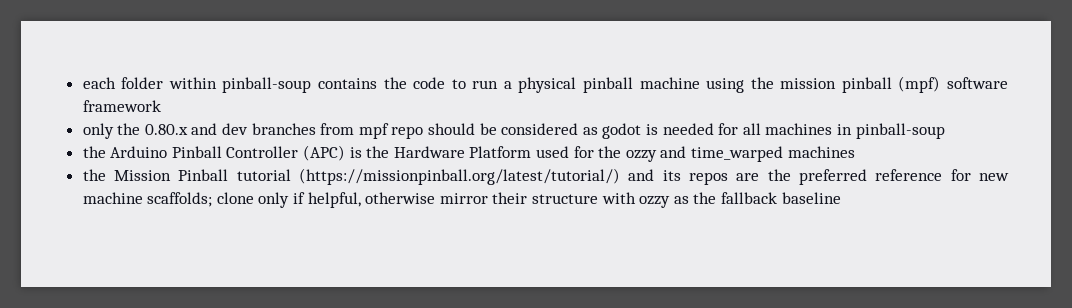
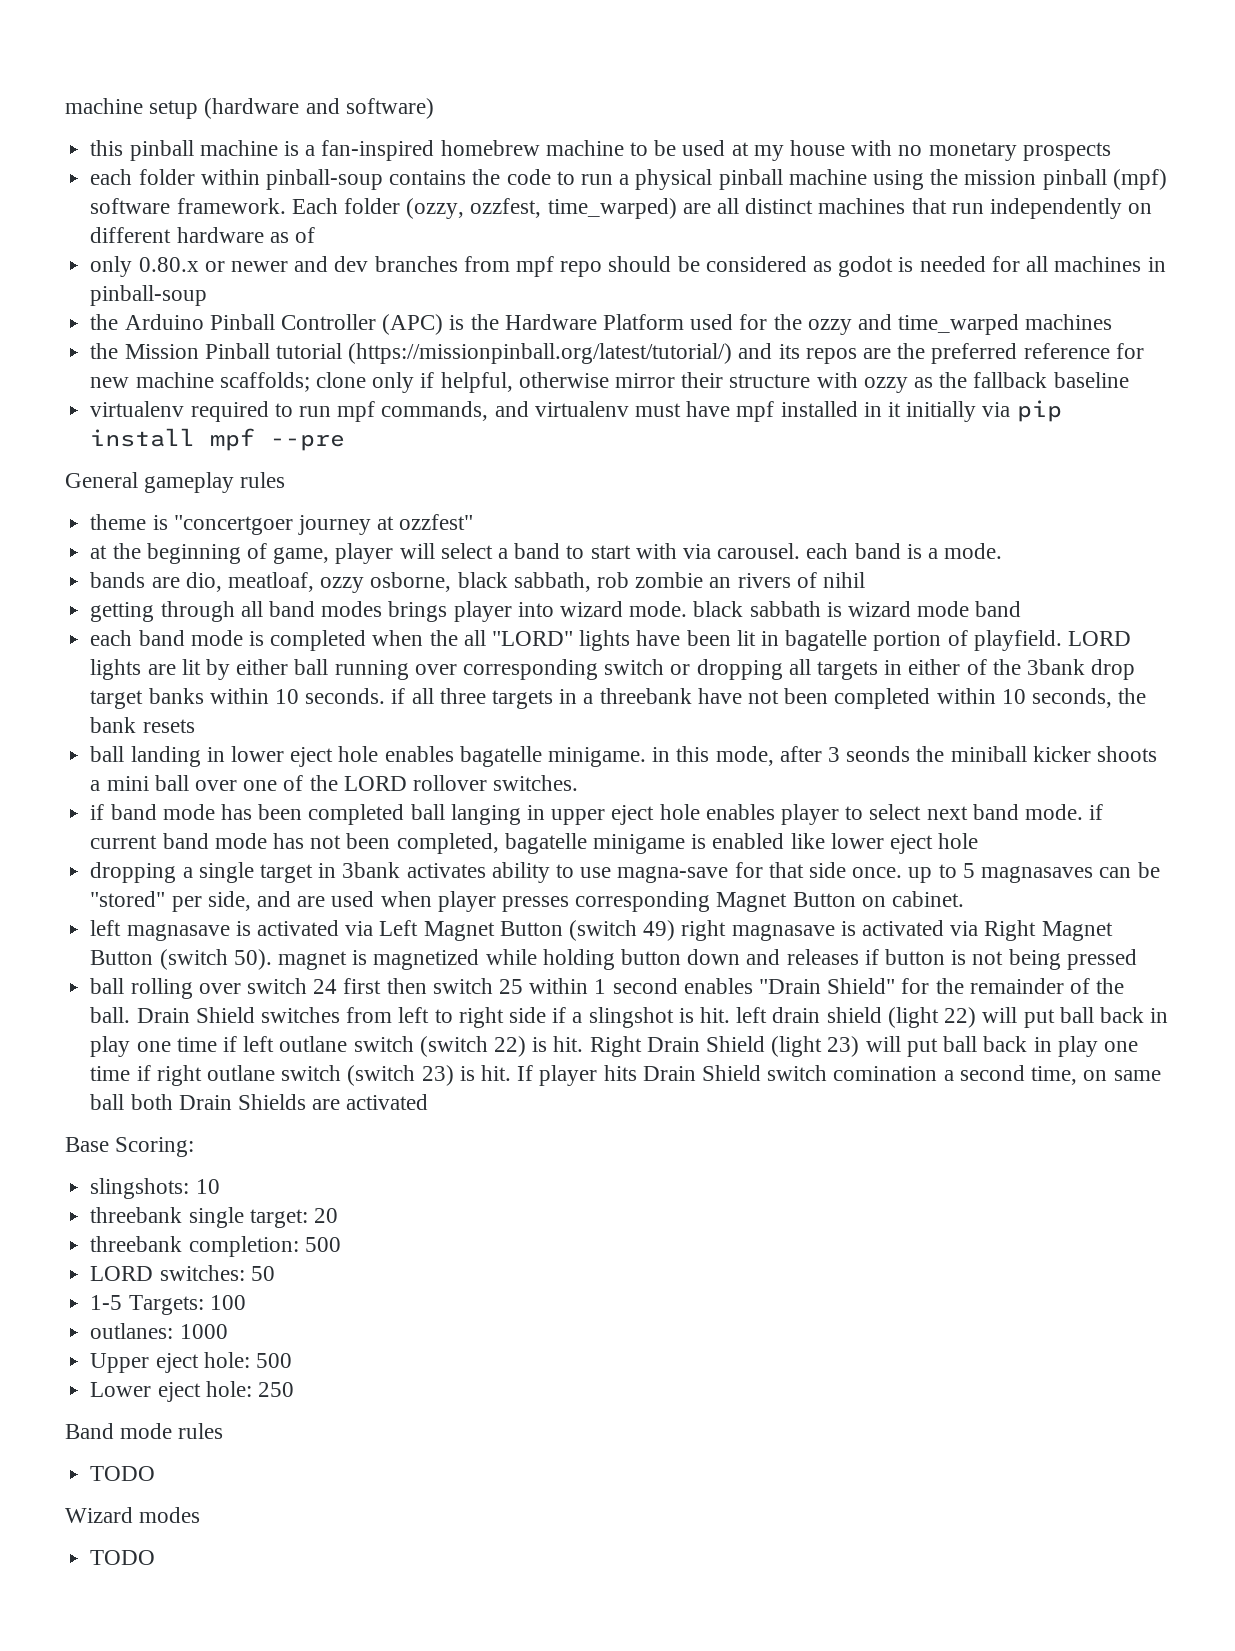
+ machine setup (hardware and software)
+ this pinball machine is a fan-inspired homebrew machine to be used at my house with no monetary prospects
- each folder within pinball-soup contains the code to run a physical pinball machine using the mission pinball (mpf) software framework
- only the 0.80.x and dev branches from mpf repo should be considered as godot is needed for all machines in pinball-soup
+ each folder within pinball-soup contains the code to run a physical pinball machine using the mission pinball (mpf) software framework. Each folder (ozzy, ozzfest, time_warped) are all distinct machines that run independently on different hardware as of
+ only 0.80.x or newer and dev branches from mpf repo should be considered as godot is needed for all machines in pinball-soup
+ virtualenv required to run mpf commands, and virtualenv must have mpf installed in it initially via pip install mpf --pre
+ General gameplay rules
+ theme is "concertgoer journey at ozzfest"
+ at the beginning of game, player will select a band to start with via carousel. each band is a mode.
+ bands are dio, meatloaf, ozzy osborne, black sabbath, rob zombie an rivers of nihil
+ getting through all band modes brings player into wizard mode. black sabbath is wizard mode band
+ each band mode is completed when the all "LORD" lights have been lit in bagatelle portion of playfield. LORD lights are lit by either ball running over corresponding switch or dropping all targets in either of the 3bank drop target banks within 10 seconds. if all three targets in a threebank have not been completed within 10 seconds, the bank resets
+ ball landing in lower eject hole enables bagatelle minigame. in this mode, after 3 seonds the miniball kicker shoots a mini ball over one of the LORD rollover switches.
+ if band mode has been completed ball langing in upper eject hole enables player to select next band mode. if current band mode has not been completed, bagatelle minigame is enabled like lower eject hole
+ dropping a single target in 3bank activates ability to use magna-save for that side once. up to 5 magnasaves can be "stored" per side, and are used when player presses corresponding Magnet Button on cabinet.
+ left magnasave is activated via Left Magnet Button (switch 49) right magnasave is activated via Right Magnet Button (switch 50). magnet is magnetized while holding button down and releases if button is not being pressed
+ ball rolling over switch 24 first then switch 25 within 1 second enables "Drain Shield" for the remainder of the ball. Drain Shield switches from left to right side if a slingshot is hit. left drain shield (light 22) will put ball back in play one time if left outlane switch (switch 22) is hit. Right Drain Shield (light 23) will put ball back in play one time if right outlane switch (switch 23) is hit. If player hits Drain Shield switch comination a second time, on same ball both Drain Shields are activated
+ Base Scoring:
+ slingshots: 10
+ threebank single target: 20
+ threebank completion: 500
+ LORD switches: 50
+ 1-5 Targets: 100
+ outlanes: 1000
+ Upper eject hole: 500
+ Lower eject hole: 250
+ Band mode rules
+ TODO
+ Wizard modes
+ TODO

